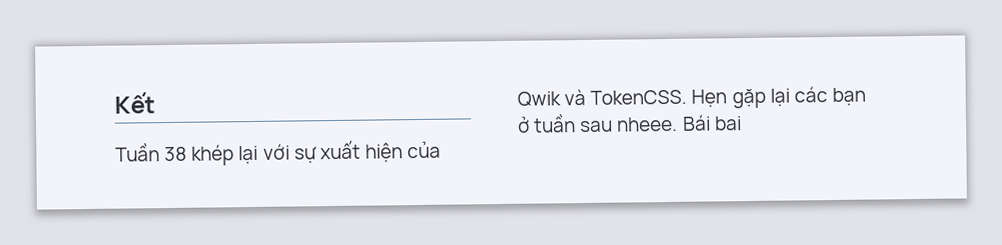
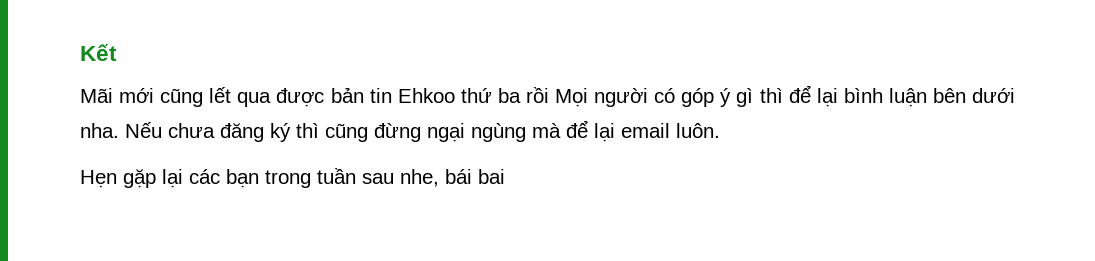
- Tuần 38 khép lại với sự xuất hiện của Qwik và TokenCSS. Hẹn gặp lại các bạn ở tuần sau nheee. Bái bai
+ Mãi mới cũng lết qua được bản tin Ehkoo thứ ba rồi Mọi người có góp ý gì thì để lại bình luận bên dưới nha. Nếu chưa đăng ký thì cũng đừng ngại ngùng mà để lại email luôn.
+ Hẹn gặp lại các bạn trong tuần sau nhe, bái bai

